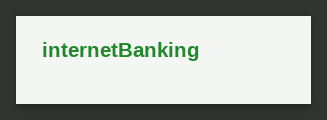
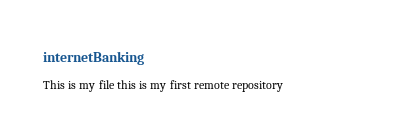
+ This is my file this is my first remote repository

